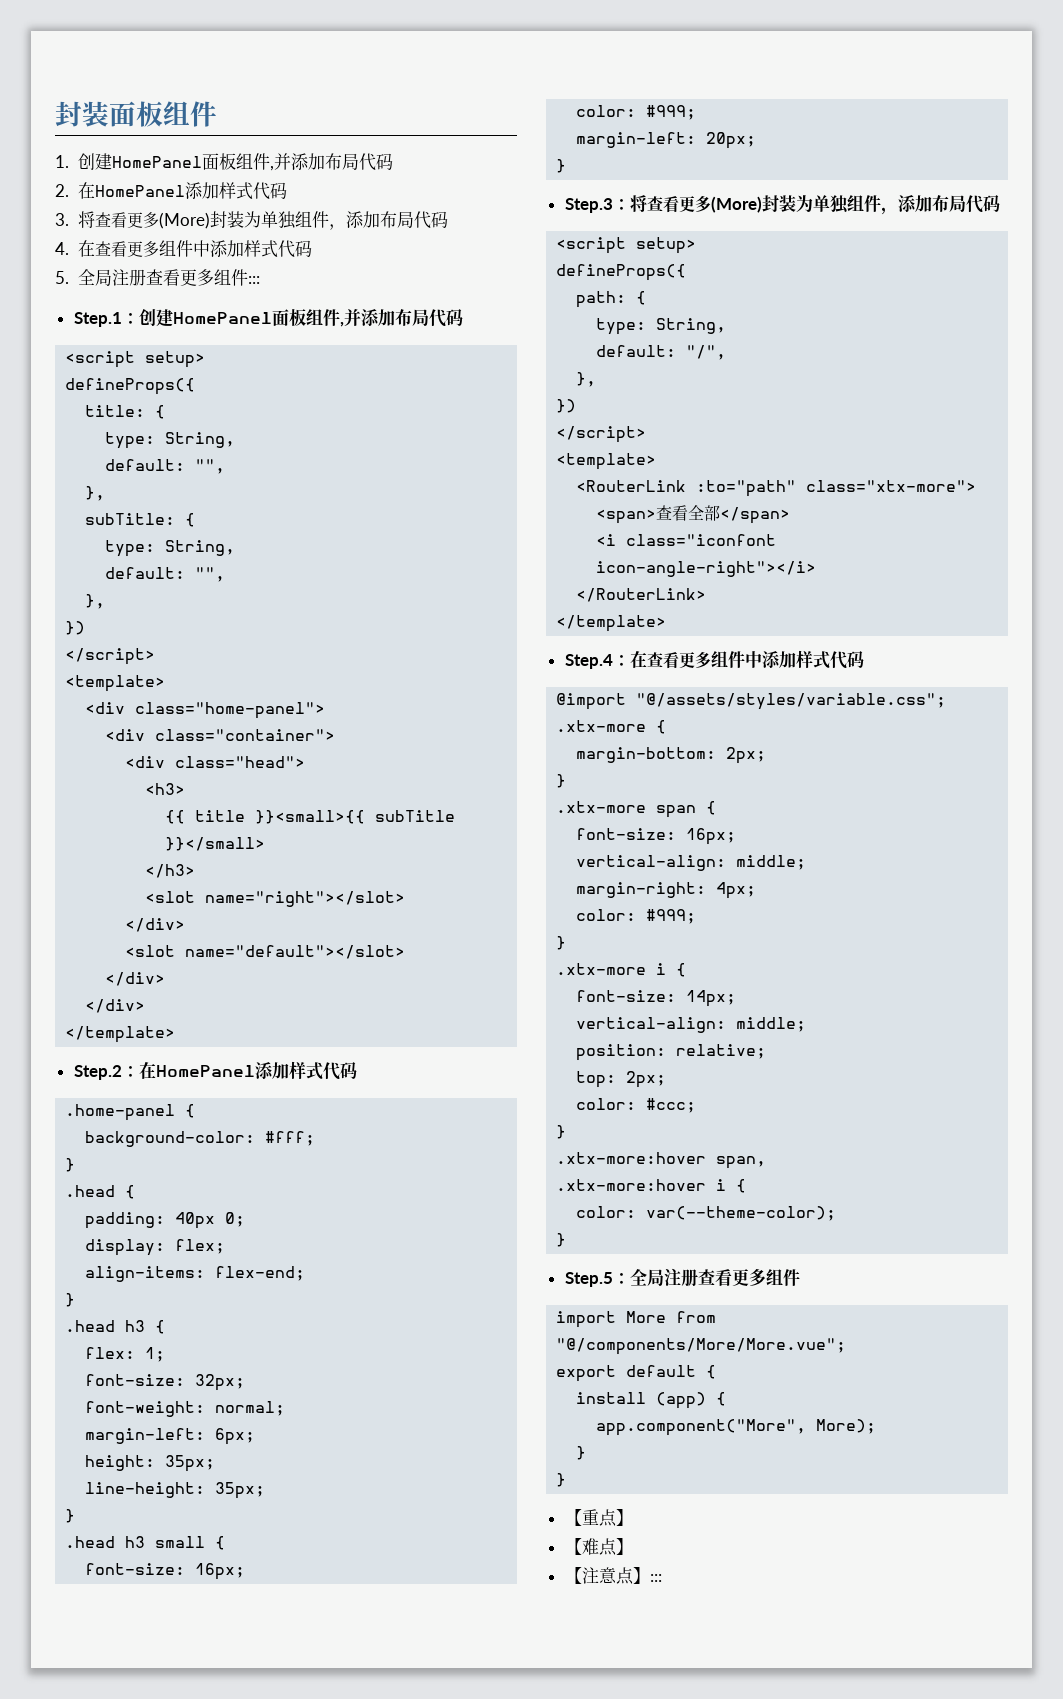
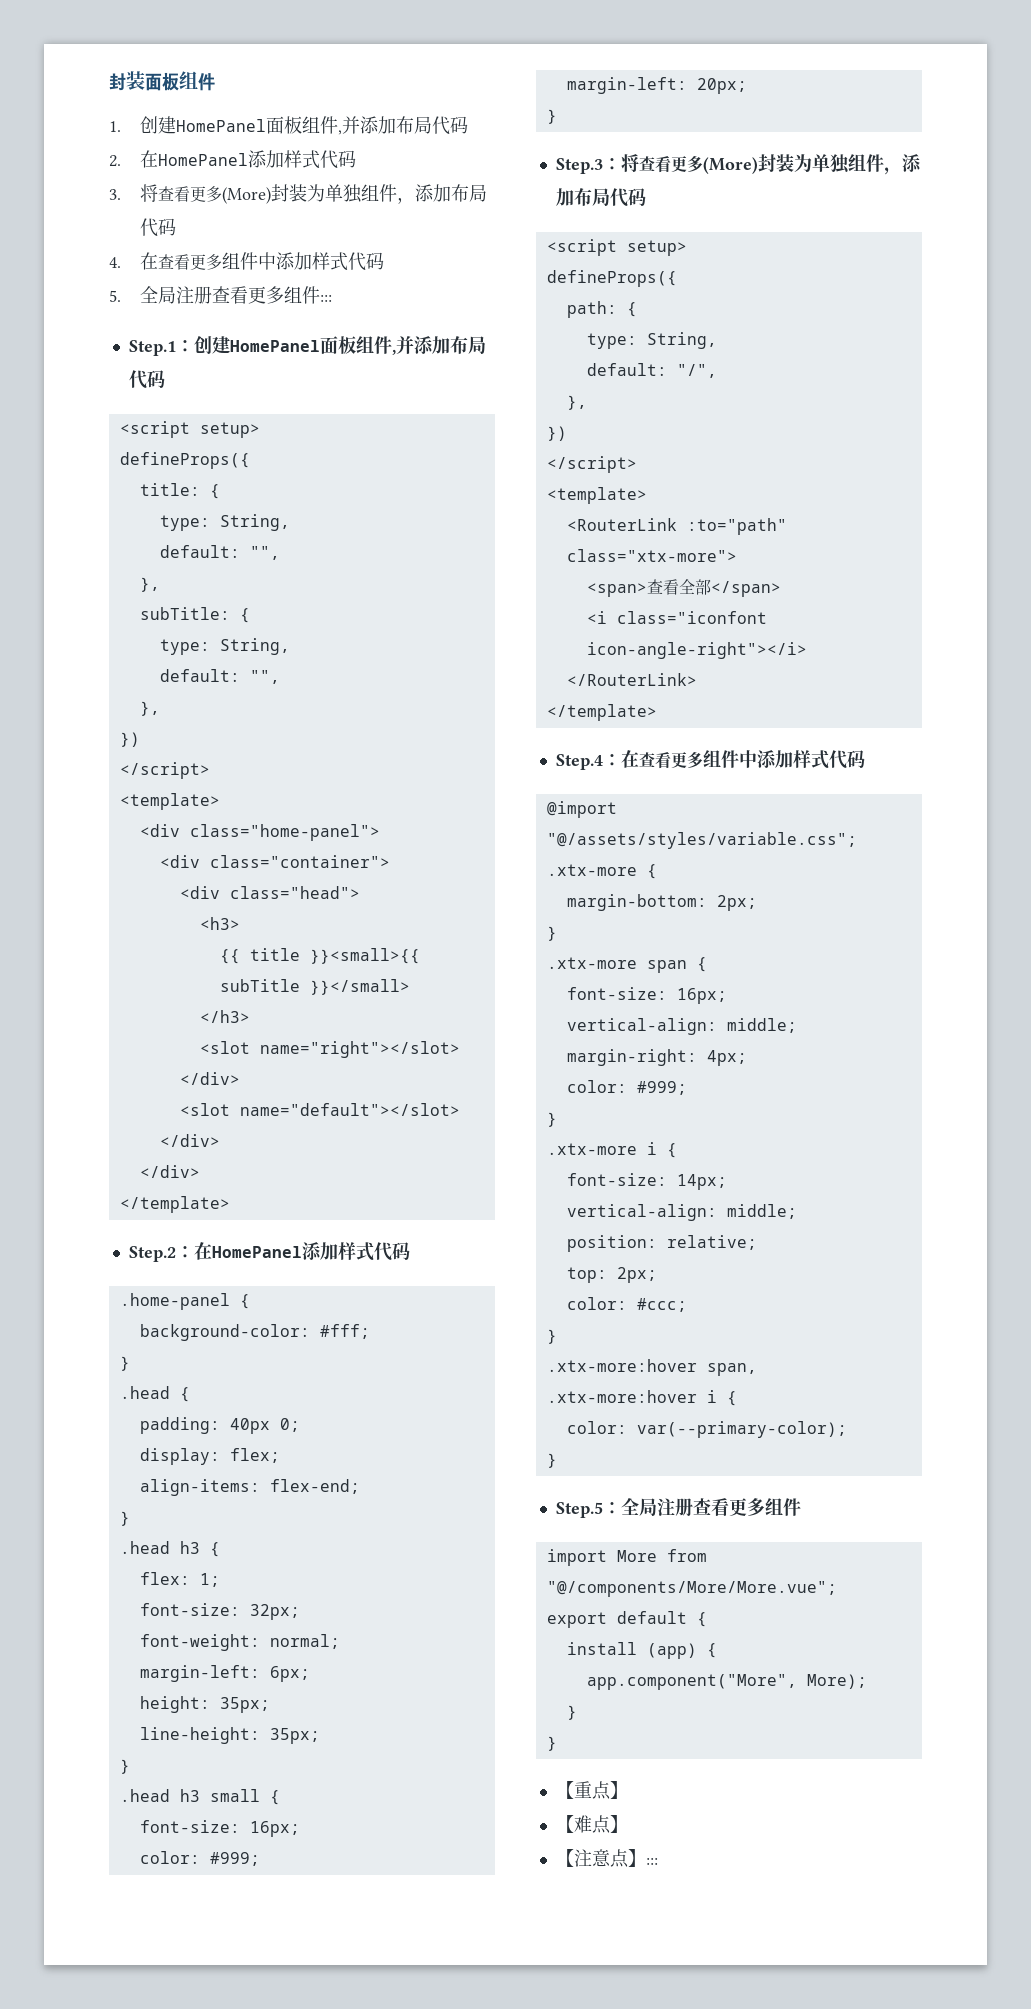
- color: var(--theme-color);
+ color: var(--primary-color);

